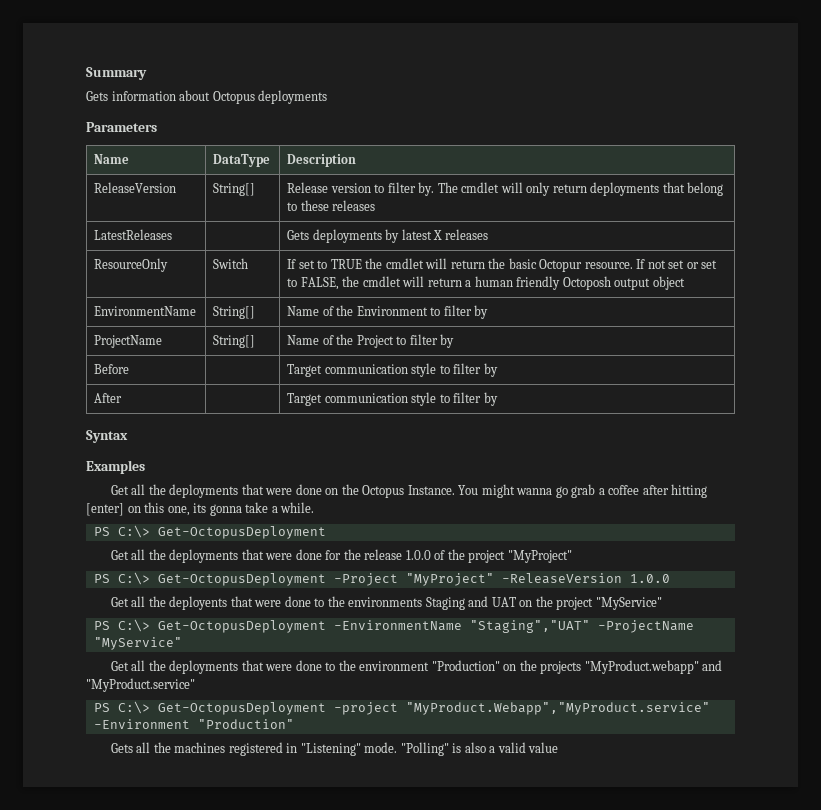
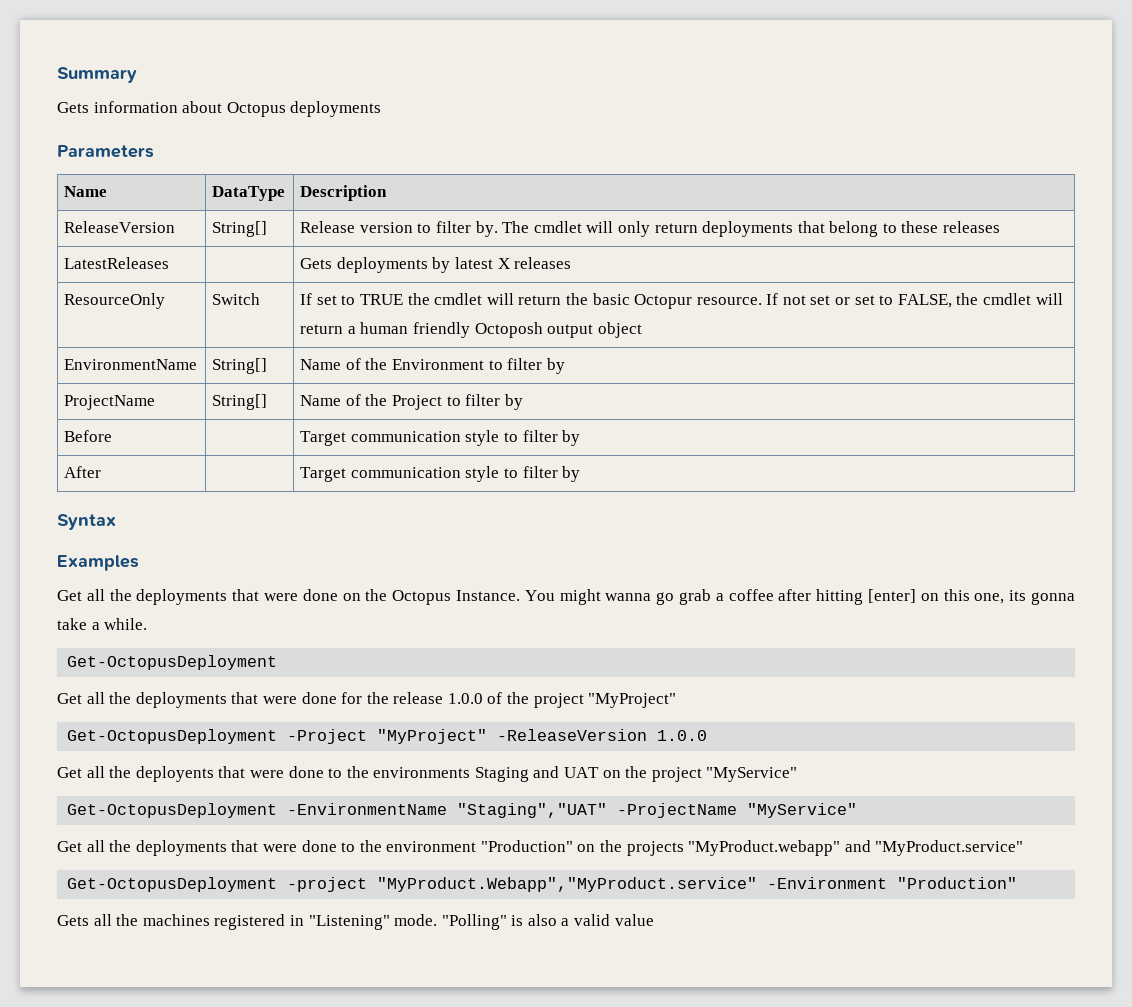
  You might wanna go grab a coffee after hitting [enter] on this one, its gonna take a while.
- PS C:\> Get-OctopusDeployment
+ Get-OctopusDeployment
- PS C:\> Get-OctopusDeployment -Project "MyProject" -ReleaseVersion 1.0.0
+ Get-OctopusDeployment -Project "MyProject" -ReleaseVersion 1.0.0
- PS C:\> Get-OctopusDeployment -EnvironmentName "Staging","UAT" -ProjectName "MyService"
+ Get-OctopusDeployment -EnvironmentName "Staging","UAT" -ProjectName "MyService"
- PS C:\> Get-OctopusDeployment -project "MyProduct.Webapp","MyProduct.service" -Environment "Production"
+ Get-OctopusDeployment -project "MyProduct.Webapp","MyProduct.service" -Environment "Production"

